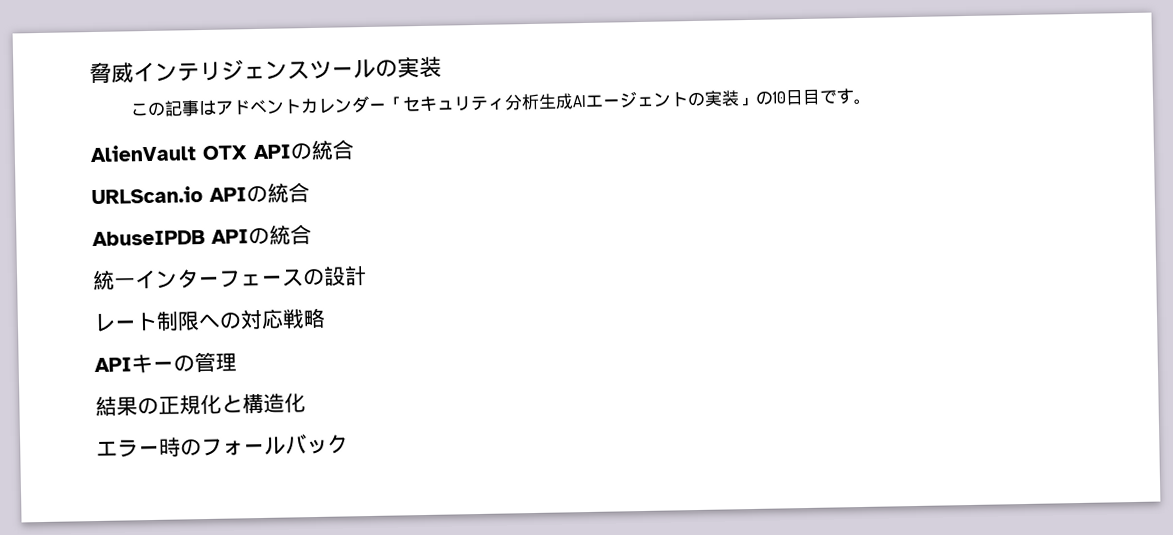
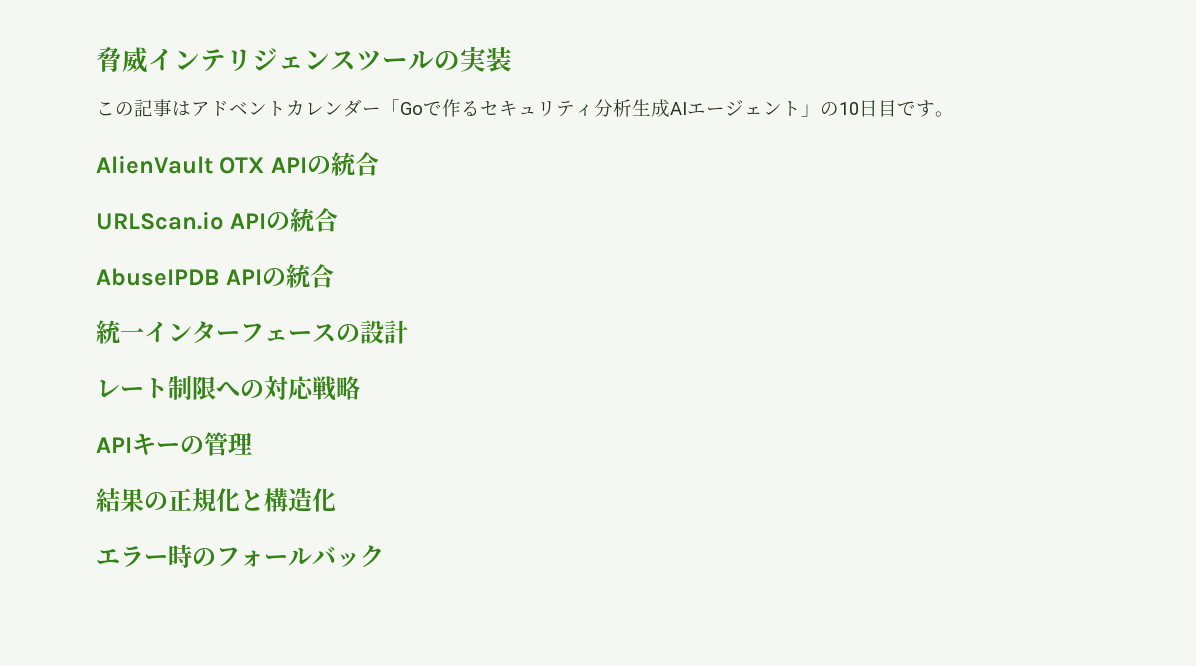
- この記事はアドベントカレンダー「セキュリティ分析生成AIエージェントの実装」の10日目です。
+ この記事はアドベントカレンダー「Goで作るセキュリティ分析生成AIエージェント」の10日目です。

